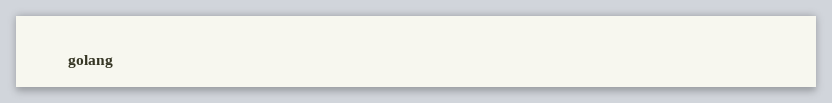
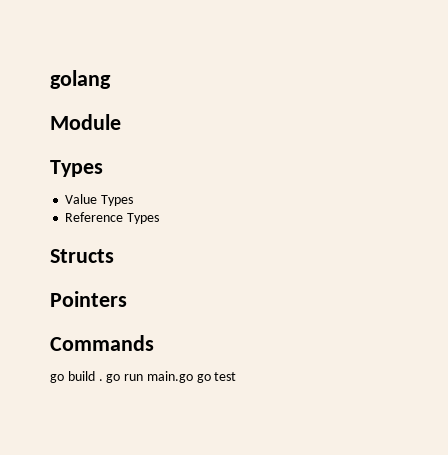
+ Module
+ Types
+ Value Types
+ Reference Types
+ Structs
+ Pointers
+ Commands
+ go build . go run main.go go test

